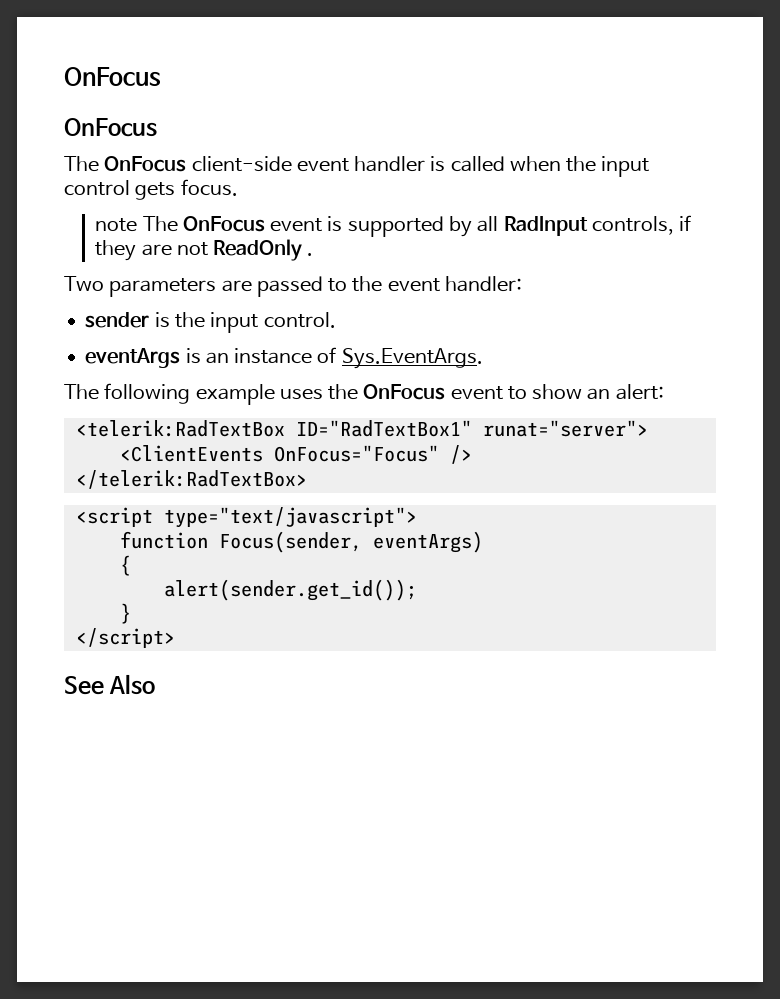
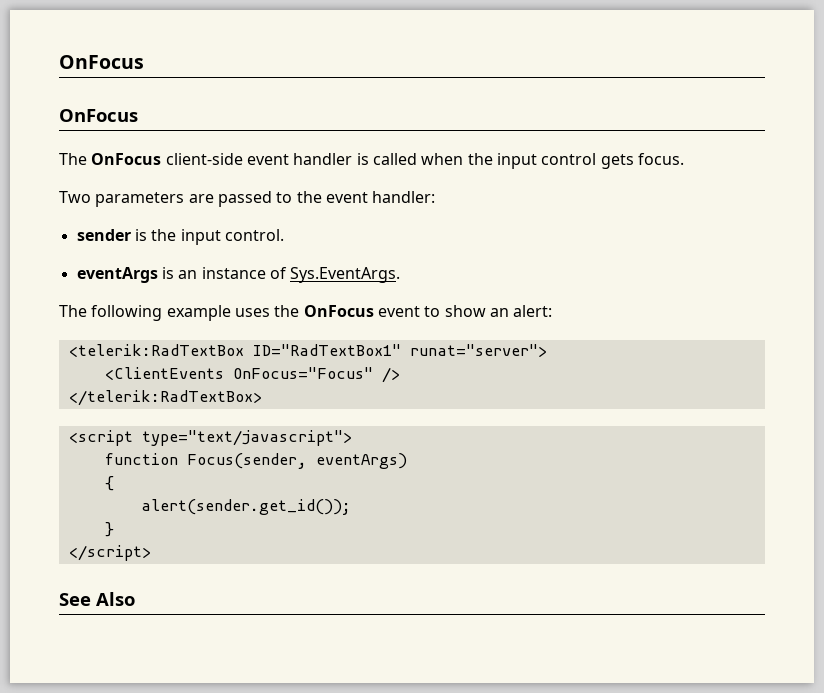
- note The OnFocus event is supported by all RadInput controls, if they are not ReadOnly .

